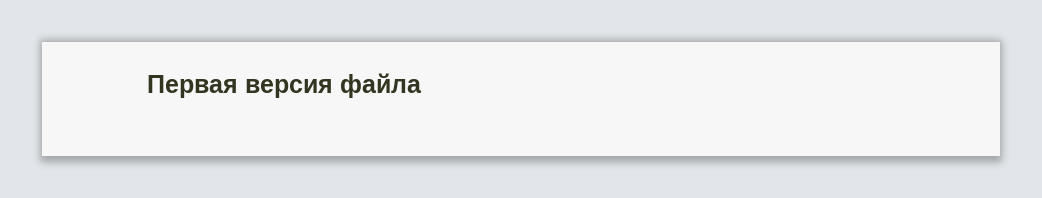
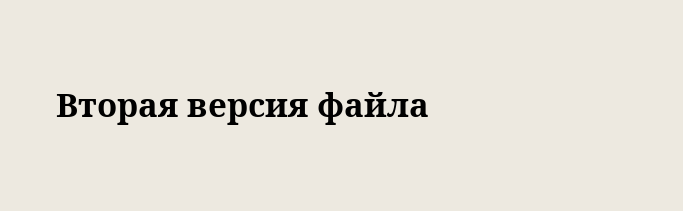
- Первая версия файла
+ Вторая версия файла

